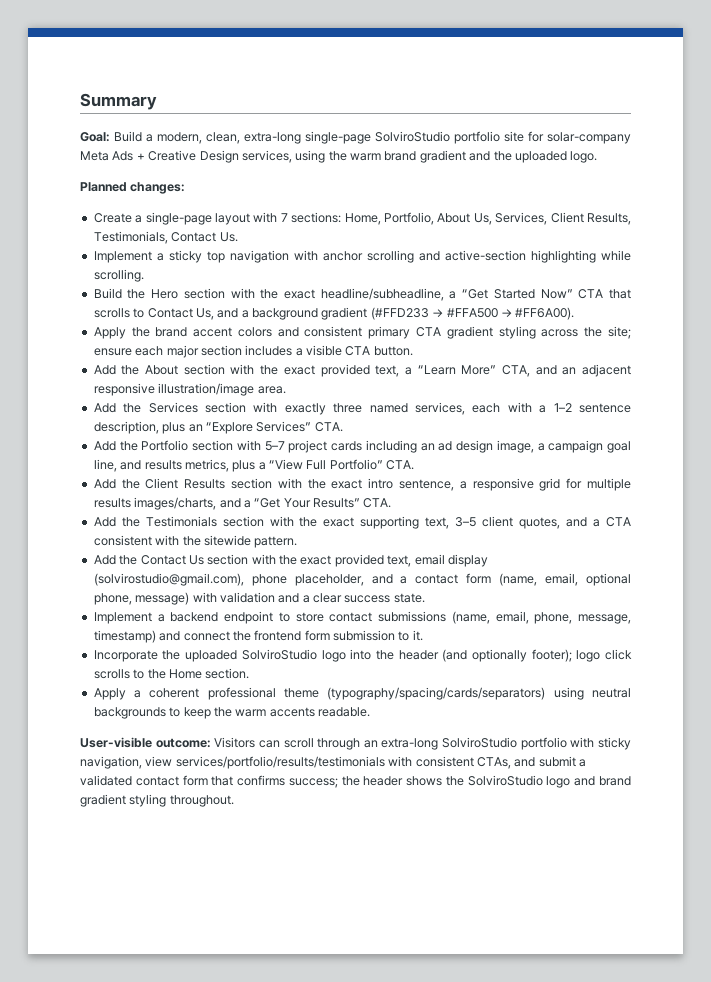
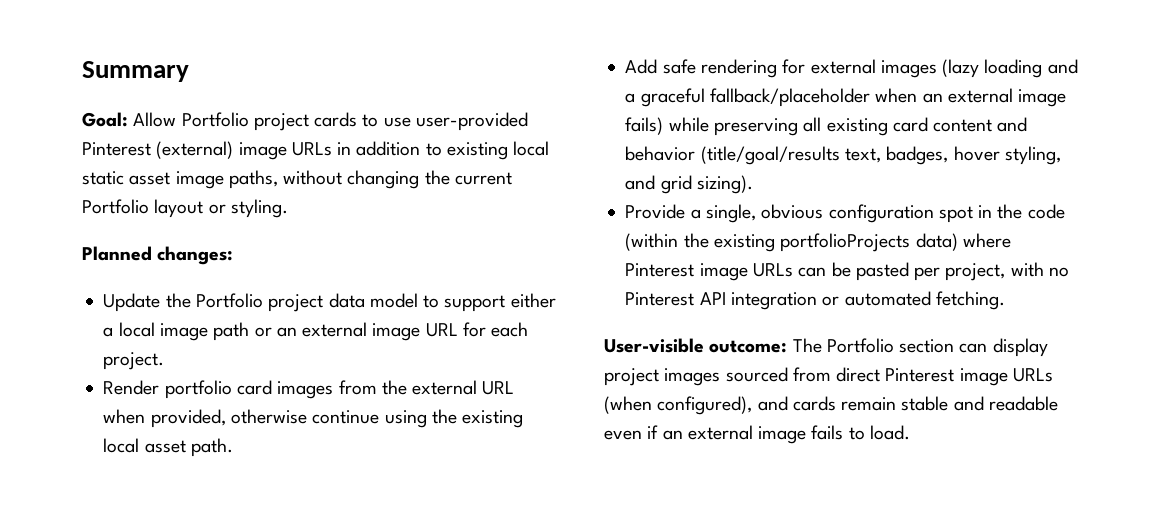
- Goal: Build a modern, clean, extra-long single-page SolviroStudio portfolio site for solar-company Meta Ads + Creative Design services, using the warm brand gradient and the uploaded logo.
+ Goal: Allow Portfolio project cards to use user-provided Pinterest (external) image URLs in addition to existing local static asset image paths, without changing the current Portfolio layout or styling.
  Planned changes:
- Create a single-page layout with 7 sections: Home, Portfolio, About Us, Services, Client Results, Testimonials, Contact Us.
- Implement a sticky top navigation with anchor scrolling and active-section highlighting while scrolling.
- Build the Hero section with the exact headline/subheadline, a “Get Started Now” CTA that scrolls to Contact Us, and a background gradient (#FFD233 → #FFA500 → #FF6A00).
- Apply the brand accent colors and consistent primary CTA gradient styling across the site; ensure each major section includes a visible CTA button.
- Add the About section with the exact provided text, a “Learn More” CTA, and an adjacent responsive illustration/image area.
- Add the Services section with exactly three named services, each with a 1–2 sentence description, plus an “Explore Services” CTA.
- Add the Portfolio section with 5–7 project cards including an ad design image, a campaign goal line, and results metrics, plus a “View Full Portfolio” CTA.
- Add the Client Results section with the exact intro sentence, a responsive grid for multiple results images/charts, and a “Get Your Results” CTA.
- Add the Testimonials section with the exact supporting text, 3–5 client quotes, and a CTA consistent with the sitewide pattern.
- Add the Contact Us section with the exact provided text, email display (solvirostudio@gmail.com), phone placeholder, and a contact form (name, email, optional phone, message) with validation and a clear success state.
- Implement a backend endpoint to store contact submissions (name, email, phone, message, timestamp) and connect the frontend form submission to it.
- Incorporate the uploaded SolviroStudio logo into the header (and optionally footer); logo click scrolls to the Home section.
- Apply a coherent professional theme (typography/spacing/cards/separators) using neutral backgrounds to keep the warm accents readable.
- User-visible outcome: Visitors can scroll through an extra-long SolviroStudio portfolio with sticky navigation, view services/portfolio/results/testimonials with consistent CTAs, and submit a validated contact form that confirms success; the header shows the SolviroStudio logo and brand gradient styling throughout.
+ Update the Portfolio project data model to support either a local image path or an external image URL for each project.
+ Render portfolio card images from the external URL when provided, otherwise continue using the existing local asset path.
+ Add safe rendering for external images (lazy loading and a graceful fallback/placeholder when an external image fails) while preserving all existing card content and behavior (title/goal/results text, badges, hover styling, and grid sizing).
+ Provide a single, obvious configuration spot in the code (within the existing portfolioProjects data) where Pinterest image URLs can be pasted per project, with no Pinterest API integration or automated fetching.
+ User-visible outcome: The Portfolio section can display project images sourced from direct Pinterest image URLs (when configured), and cards remain stable and readable even if an external image fails to load.

